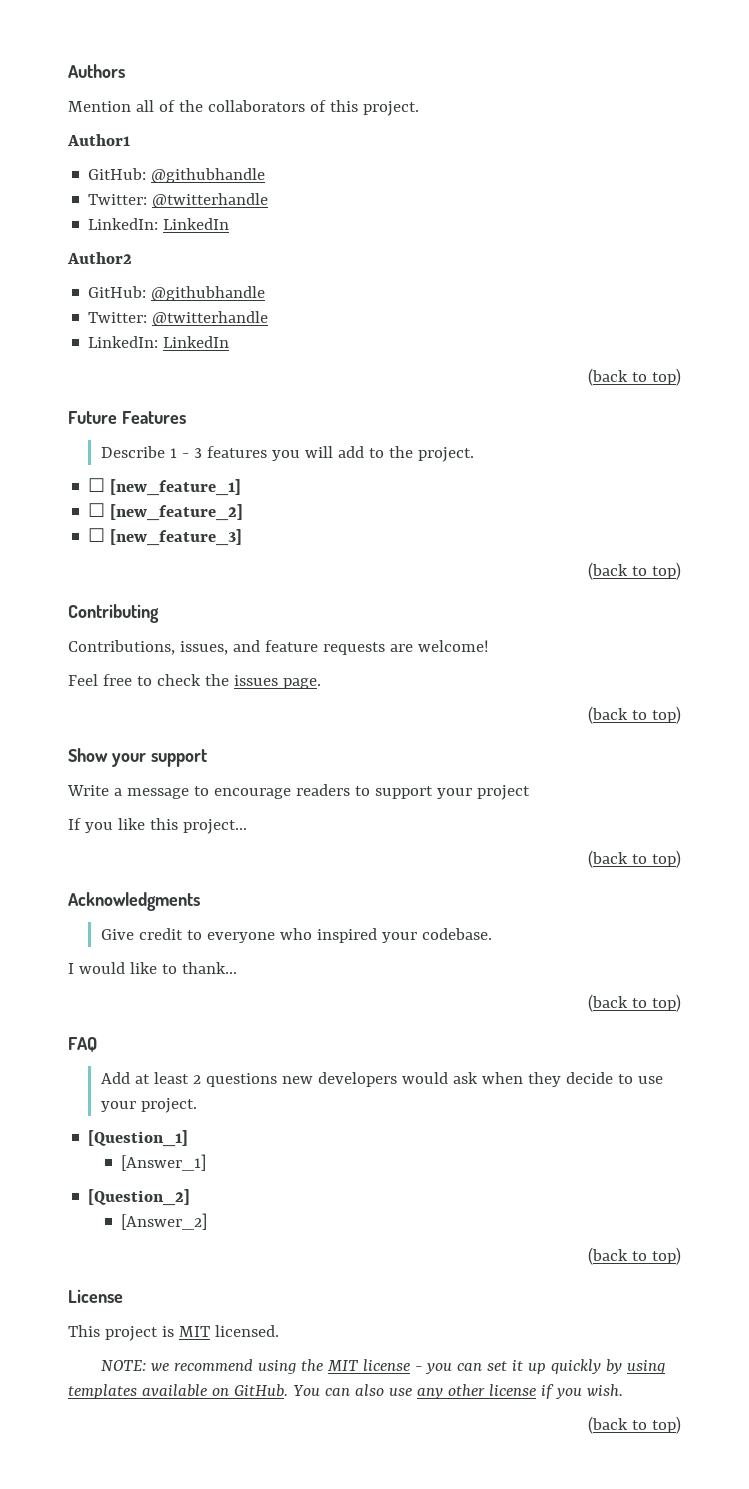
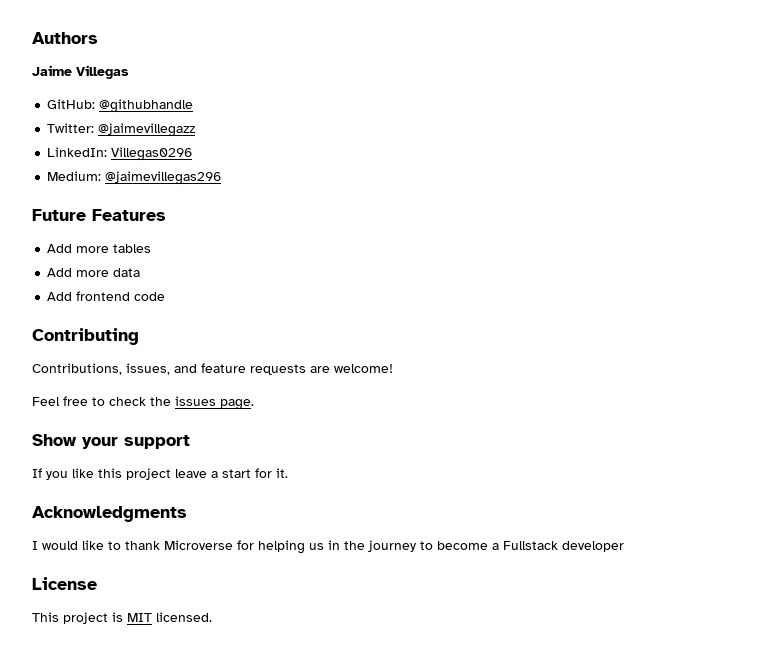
- Mention all of the collaborators of this project.
- Author1
+ Jaime Villegas
  GitHub: @githubhandle
- Twitter: @twitterhandle
- LinkedIn: LinkedIn
- Author2
- GitHub: @githubhandle
- Twitter: @twitterhandle
- LinkedIn: LinkedIn
- (back to top)
+ Twitter: @jaimevillegazz
+ LinkedIn: Villegas0296
+ Medium: @jaimevillegas296
  Future Features
- Describe 1 - 3 features you will add to the project.
- ☐ [new_feature_1]
- ☐ [new_feature_2]
- ☐ [new_feature_3]
- (back to top)
+ Add more tables
+ Add more data
+ Add frontend code
  Feel free to check the issues page.
- (back to top)
- Write a message to encourage readers to support your project
- If you like this project...
- (back to top)
+ If you like this project leave a start for it.
  Acknowledgments
- Give credit to everyone who inspired your codebase.
- I would like to thank...
- (back to top)
- FAQ
- Add at least 2 questions new developers would ask when they decide to use your project.
- [Question_1]
- [Answer_1]
- [Question_2]
- [Answer_2]
- (back to top)
+ I would like to thank Microverse for helping us in the journey to become a Fullstack developer
- NOTE: we recommend using the MIT license - you can set it up quickly by using templates available on GitHub. You can also use any other license if you wish.
- (back to top)

